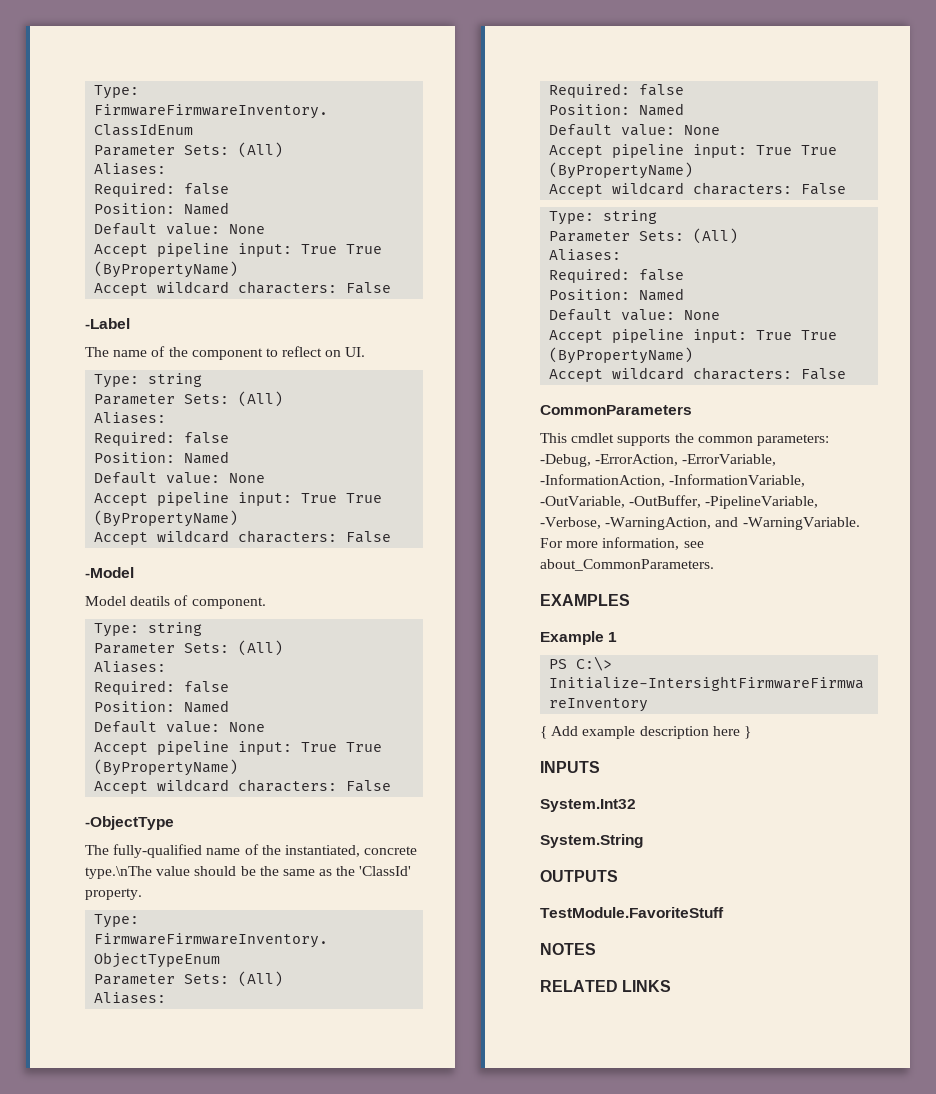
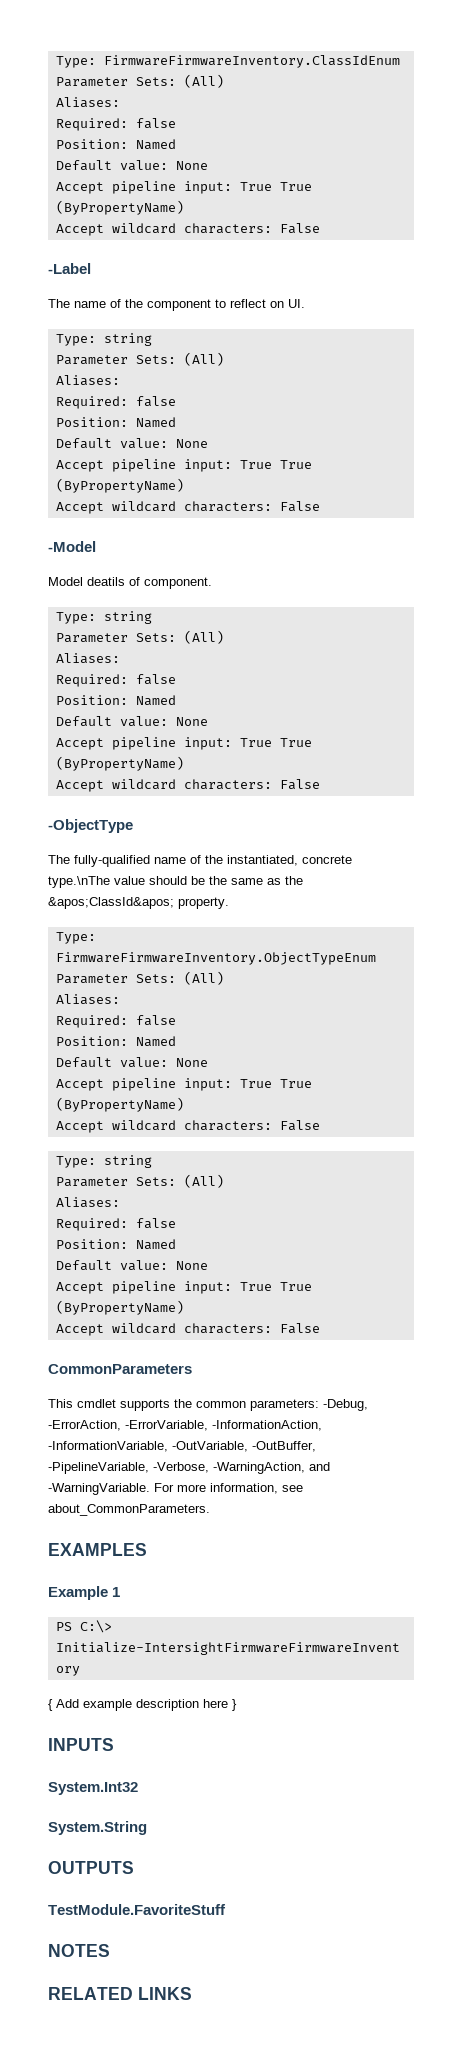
- The fully-qualified name of the instantiated, concrete type.\nThe value should be the same as the 'ClassId' property.
+ The fully-qualified name of the instantiated, concrete type.\nThe value should be the same as the &apos;ClassId&apos; property.

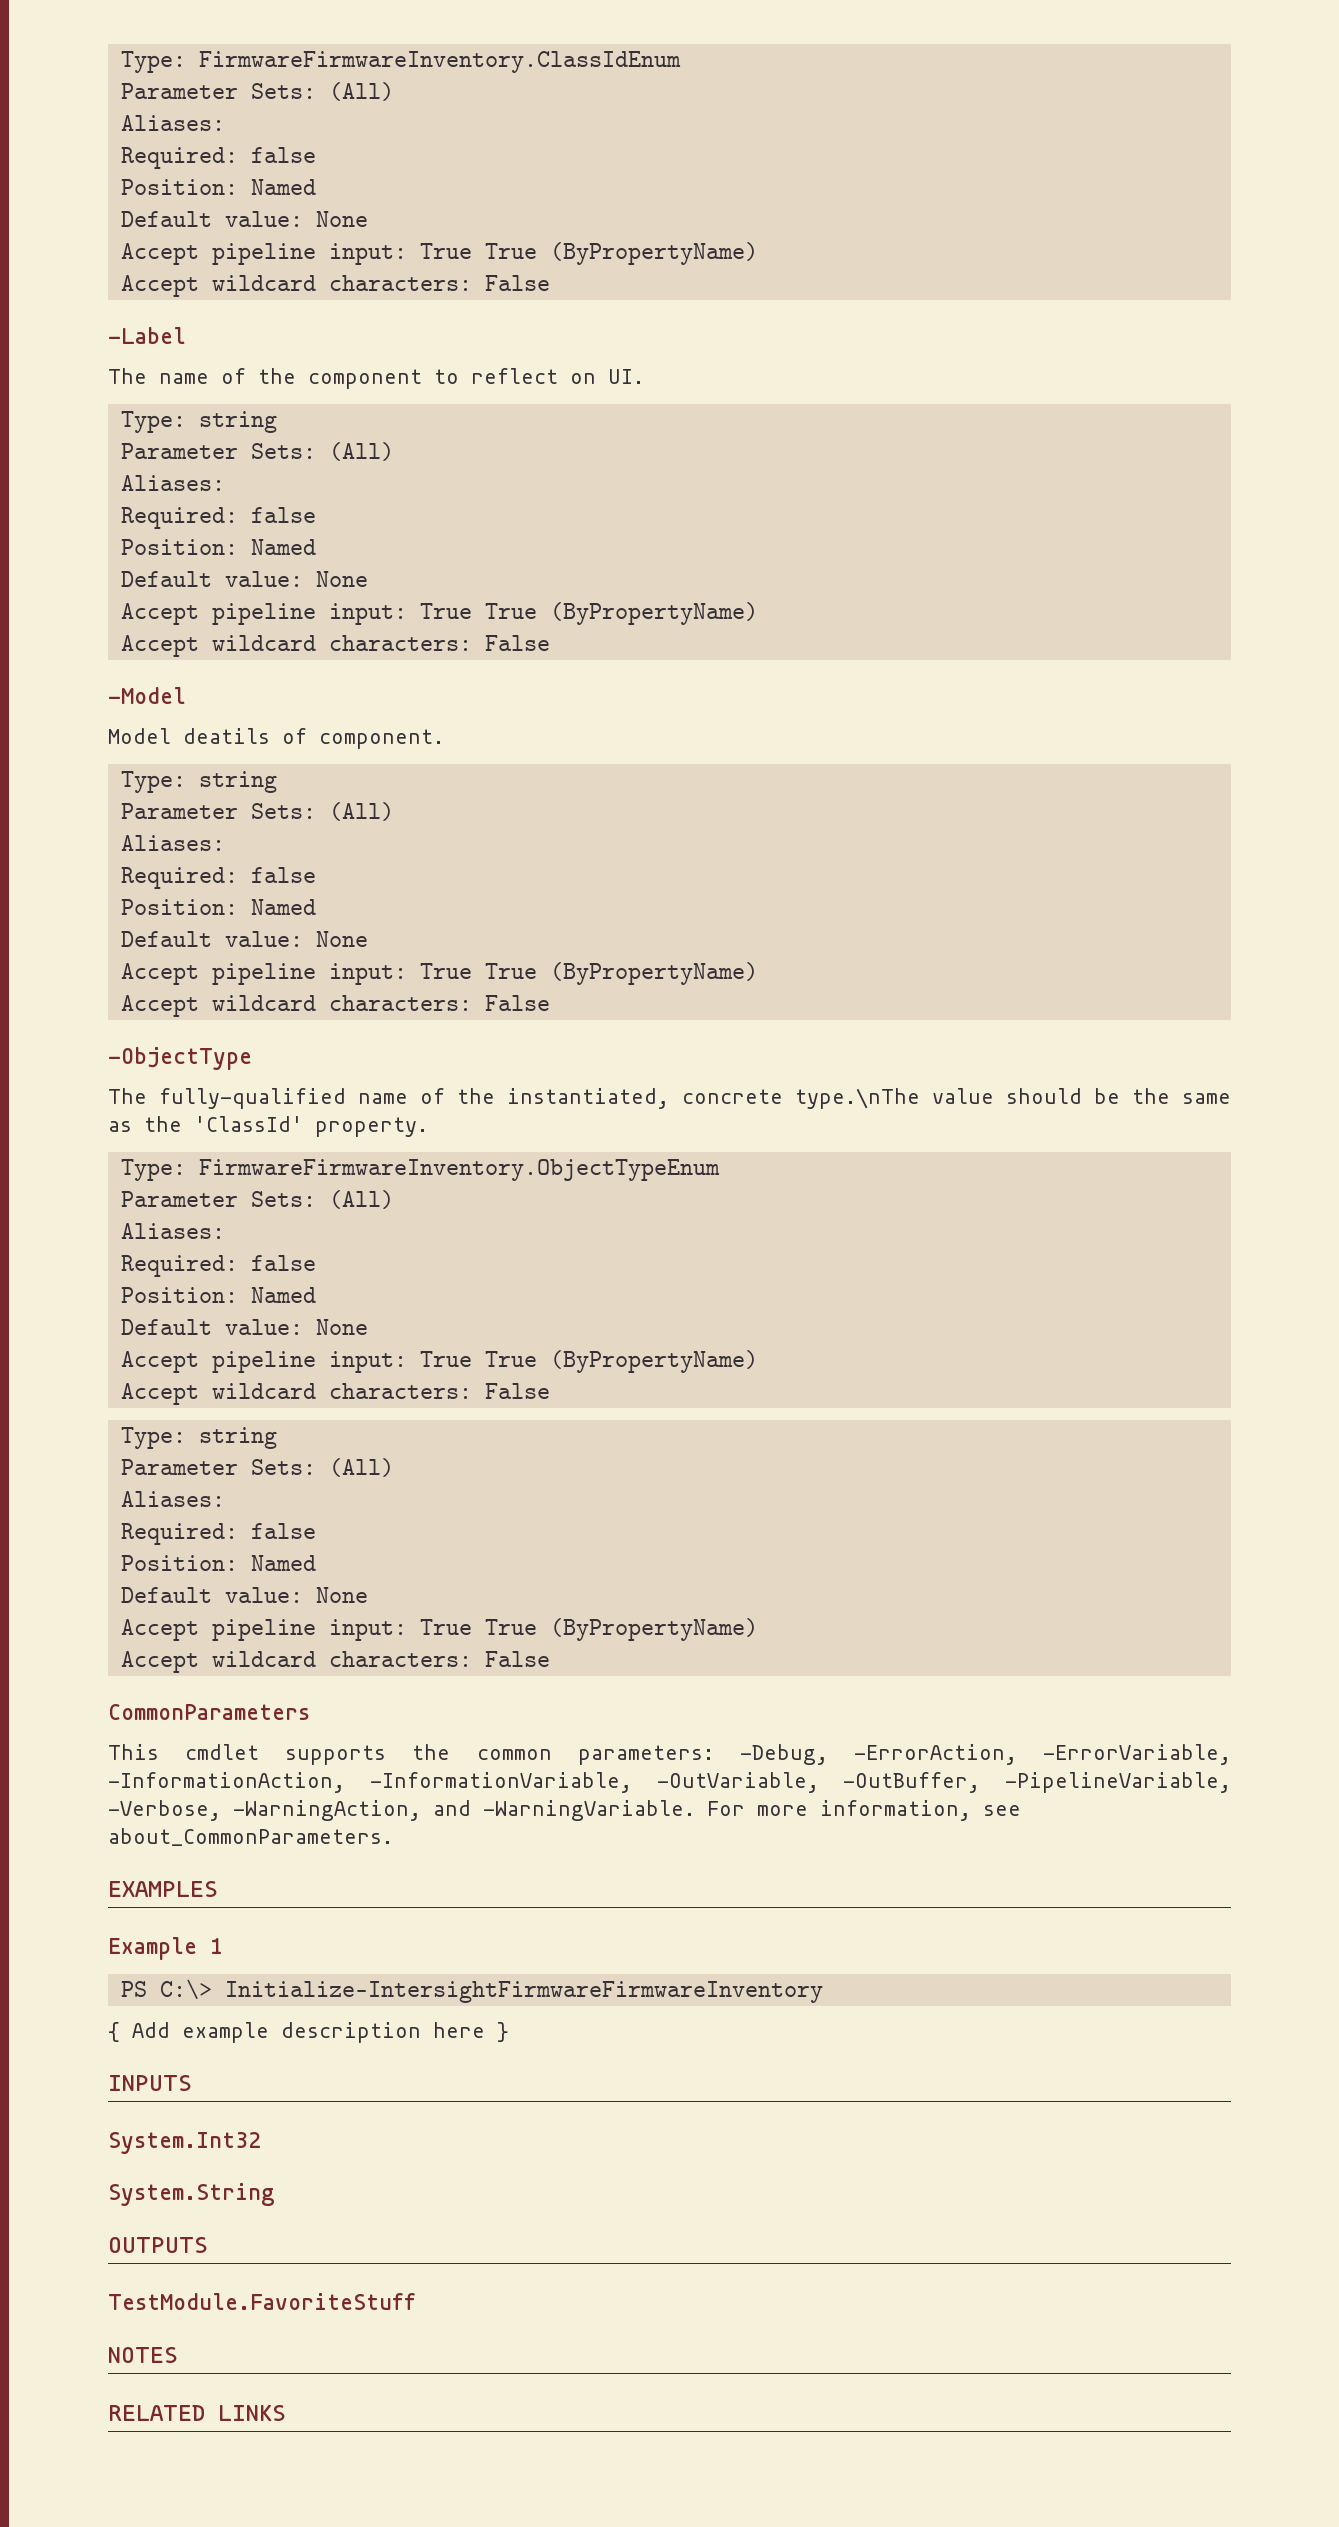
- The fully-qualified name of the instantiated, concrete type.\nThe value should be the same as the &apos;ClassId&apos; property.
+ The fully-qualified name of the instantiated, concrete type.\nThe value should be the same as the 'ClassId' property.

